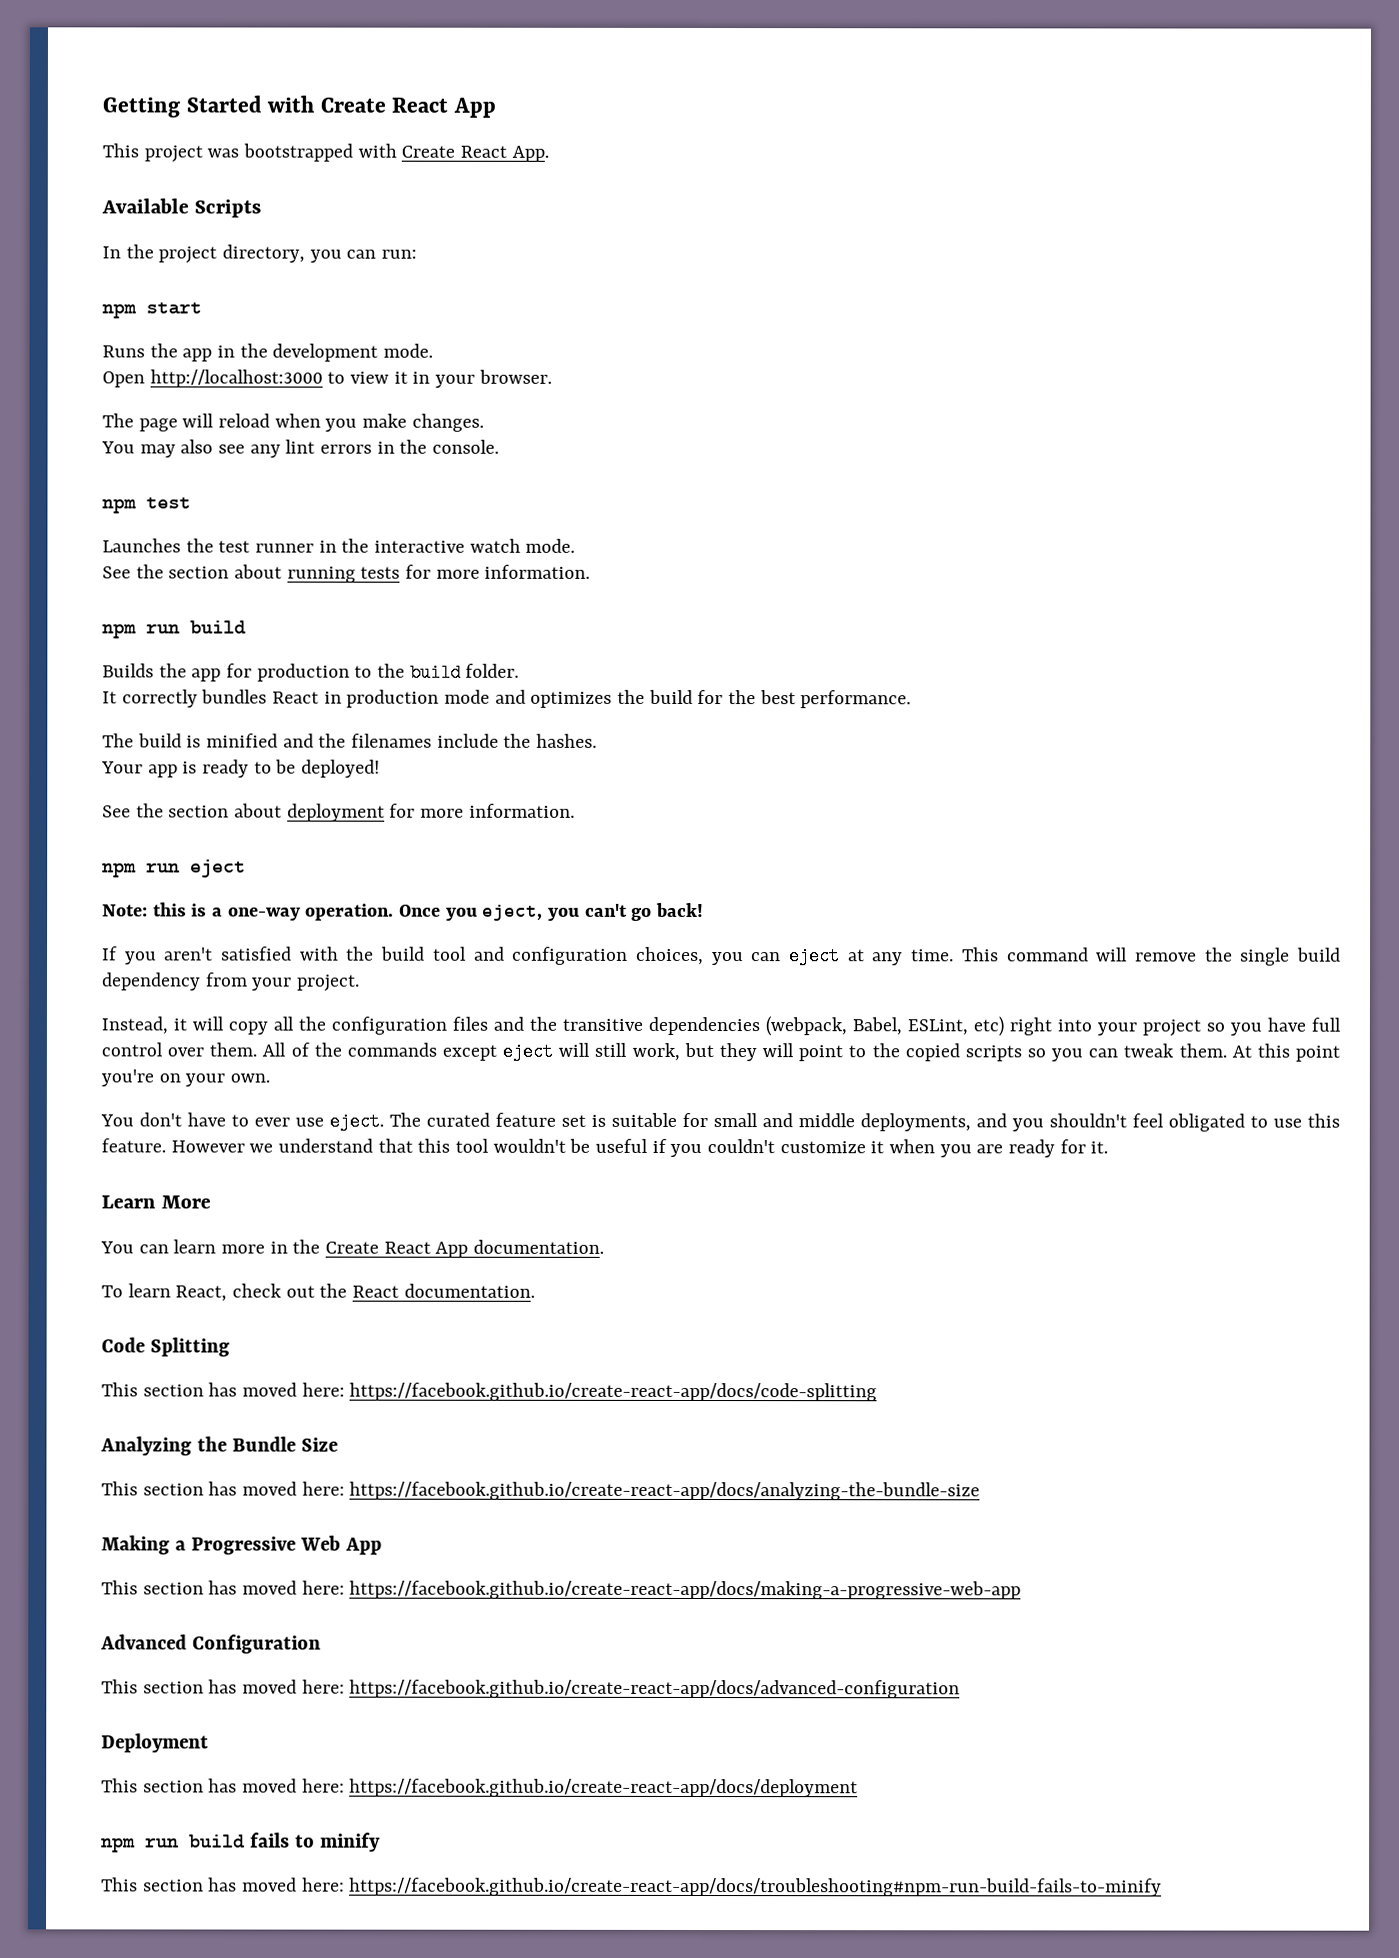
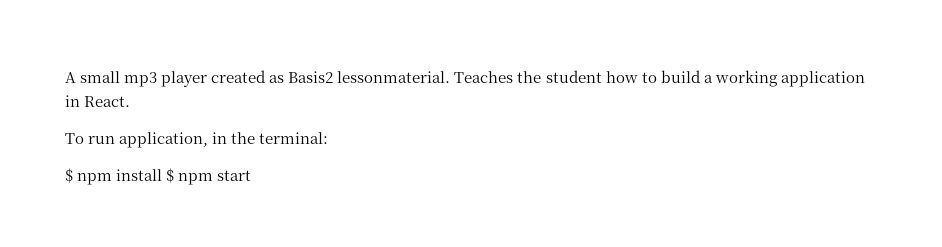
- Getting Started with Create React App
- This project was bootstrapped with Create React App.
- Available Scripts
- In the project directory, you can run:
- npm start
- Runs the app in the development mode.
- Open http://localhost:3000 to view it in your browser.
- The page will reload when you make changes.
- You may also see any lint errors in the console.
- npm test
- Launches the test runner in the interactive watch mode.
- See the section about running tests for more information.
- npm run build
- Builds the app for production to the build folder.
- It correctly bundles React in production mode and optimizes the build for the best performance.
- The build is minified and the filenames include the hashes.
- Your app is ready to be deployed!
- See the section about deployment for more information.
- npm run eject
- Note: this is a one-way operation. Once you eject, you can't go back!
- If you aren't satisfied with the build tool and configuration choices, you can eject at any time. This command will remove the single build dependency from your project.
- Instead, it will copy all the configuration files and the transitive dependencies (webpack, Babel, ESLint, etc) right into your project so you have full control over them. All of the commands except eject will still work, but they will point to the copied scripts so you can tweak them. At this point you're on your own.
- You don't have to ever use eject. The curated feature set is suitable for small and middle deployments, and you shouldn't feel obligated to use this feature. However we understand that this tool wouldn't be useful if you couldn't customize it when you are ready for it.
- Learn More
- You can learn more in the Create React App documentation.
- To learn React, check out the React documentation.
- Code Splitting
- This section has moved here: https://facebook.github.io/create-react-app/docs/code-splitting
- Analyzing the Bundle Size
- This section has moved here: https://facebook.github.io/create-react-app/docs/analyzing-the-bundle-size
- Making a Progressive Web App
- This section has moved here: https://facebook.github.io/create-react-app/docs/making-a-progressive-web-app
- Advanced Configuration
- This section has moved here: https://facebook.github.io/create-react-app/docs/advanced-configuration
- Deployment
- This section has moved here: https://facebook.github.io/create-react-app/docs/deployment
- npm run build fails to minify
- This section has moved here: https://facebook.github.io/create-react-app/docs/troubleshooting#npm-run-build-fails-to-minify
+ A small mp3 player created as Basis2 lessonmaterial. Teaches the student how to build a working application in React.
+ To run application, in the terminal:
+ $ npm install $ npm start

